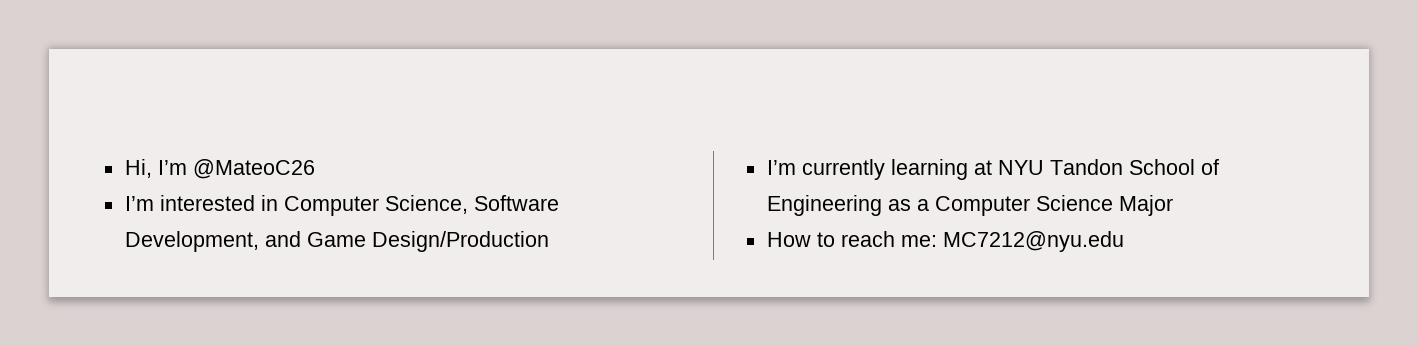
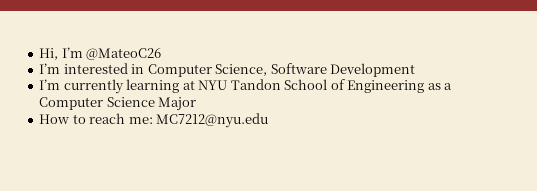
- I’m interested in Computer Science, Software Development, and Game Design/Production
+ I’m interested in Computer Science, Software Development

